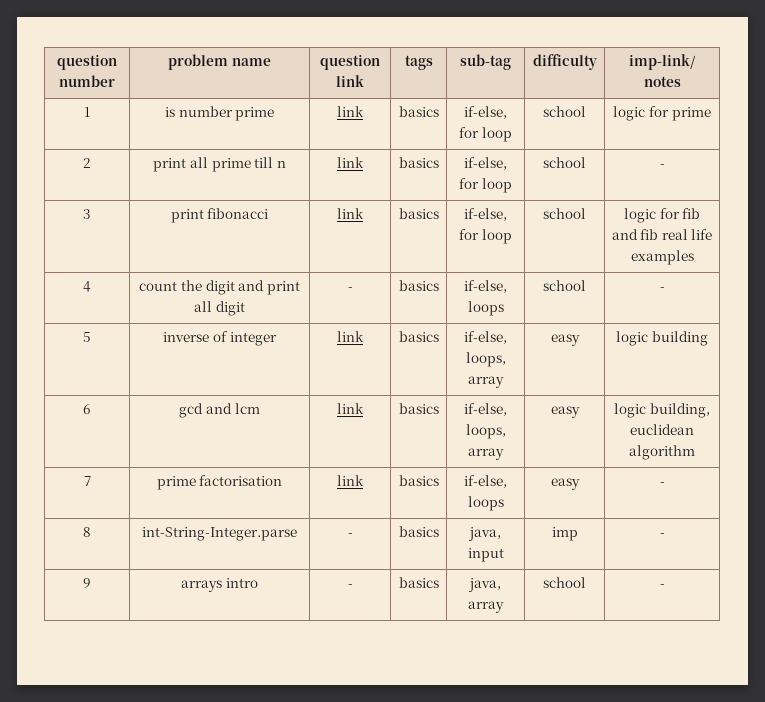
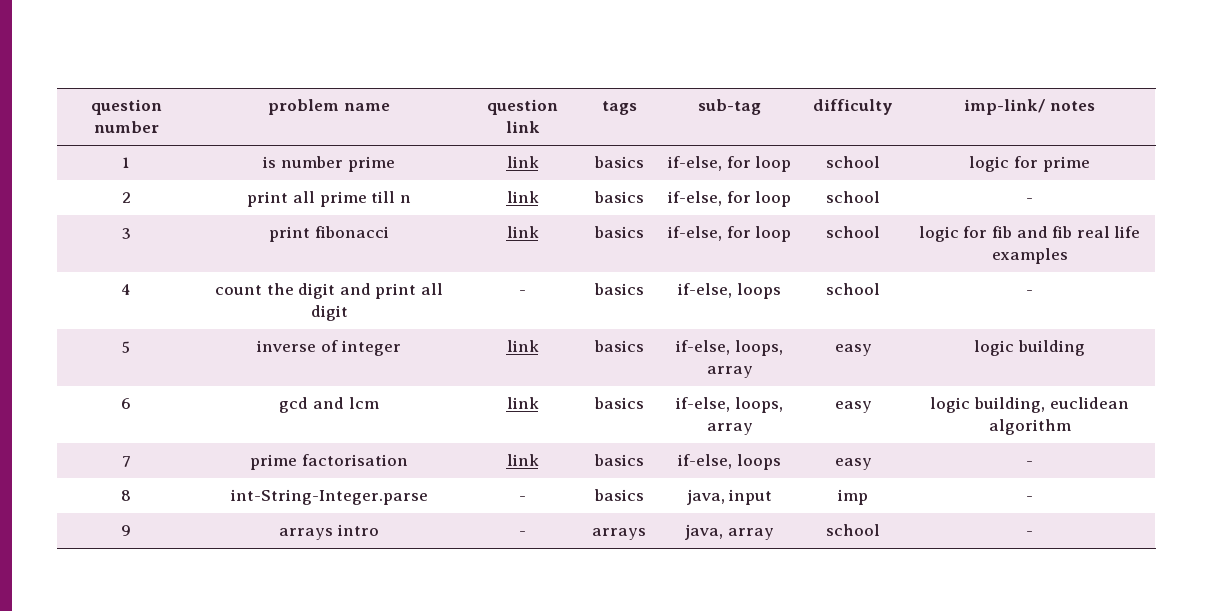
- 9 | arrays intro | - | basics | java, array | school | -
+ 9 | arrays intro | - | arrays | java, array | school | -

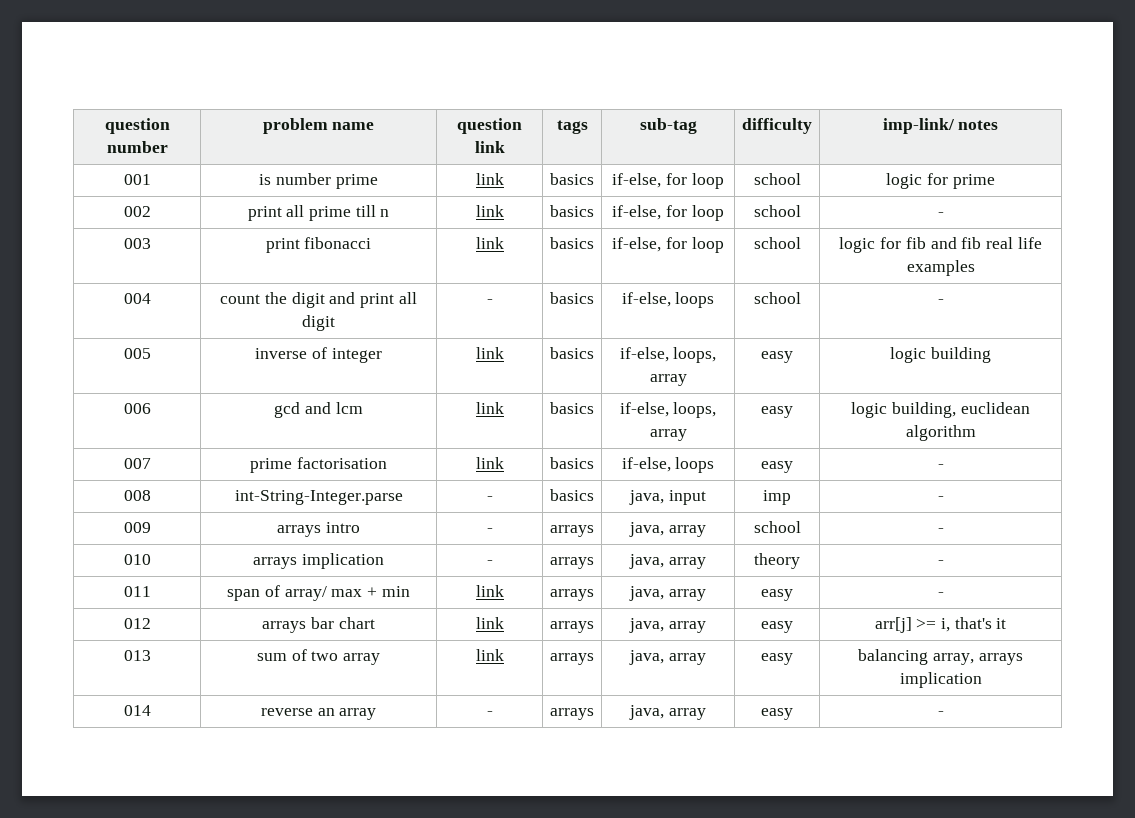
- 1 | is number prime | link | basics | if-else, for loop | school | logic for prime
+ 001 | is number prime | link | basics | if-else, for loop | school | logic for prime
- 2 | print all prime till n | link | basics | if-else, for loop | school | -
+ 002 | print all prime till n | link | basics | if-else, for loop | school | -
- 3 | print fibonacci | link | basics | if-else, for loop | school | logic for fib and fib real life examples
+ 003 | print fibonacci | link | basics | if-else, for loop | school | logic for fib and fib real life examples
- 4 | count the digit and print all digit | - | basics | if-else, loops | school | -
+ 004 | count the digit and print all digit | - | basics | if-else, loops | school | -
- 5 | inverse of integer | link | basics | if-else, loops, array | easy | logic building
+ 005 | inverse of integer | link | basics | if-else, loops, array | easy | logic building
- 6 | gcd and lcm | link | basics | if-else, loops, array | easy | logic building, euclidean algorithm
+ 006 | gcd and lcm | link | basics | if-else, loops, array | easy | logic building, euclidean algorithm
- 7 | prime factorisation | link | basics | if-else, loops | easy | -
+ 007 | prime factorisation | link | basics | if-else, loops | easy | -
- 8 | int-String-Integer.parse | - | basics | java, input | imp | -
+ 008 | int-String-Integer.parse | - | basics | java, input | imp | -
- 9 | arrays intro | - | arrays | java, array | school | -
+ 009 | arrays intro | - | arrays | java, array | school | -
+ 010 | arrays implication | - | arrays | java, array | theory | -
+ 011 | span of array/ max + min | link | arrays | java, array | easy | -
+ 012 | arrays bar chart | link | arrays | java, array | easy | arr[j] >= i, that's it
+ 013 | sum of two array | link | arrays | java, array | easy | balancing array, arrays implication
+ 014 | reverse an array | - | arrays | java, array | easy | -

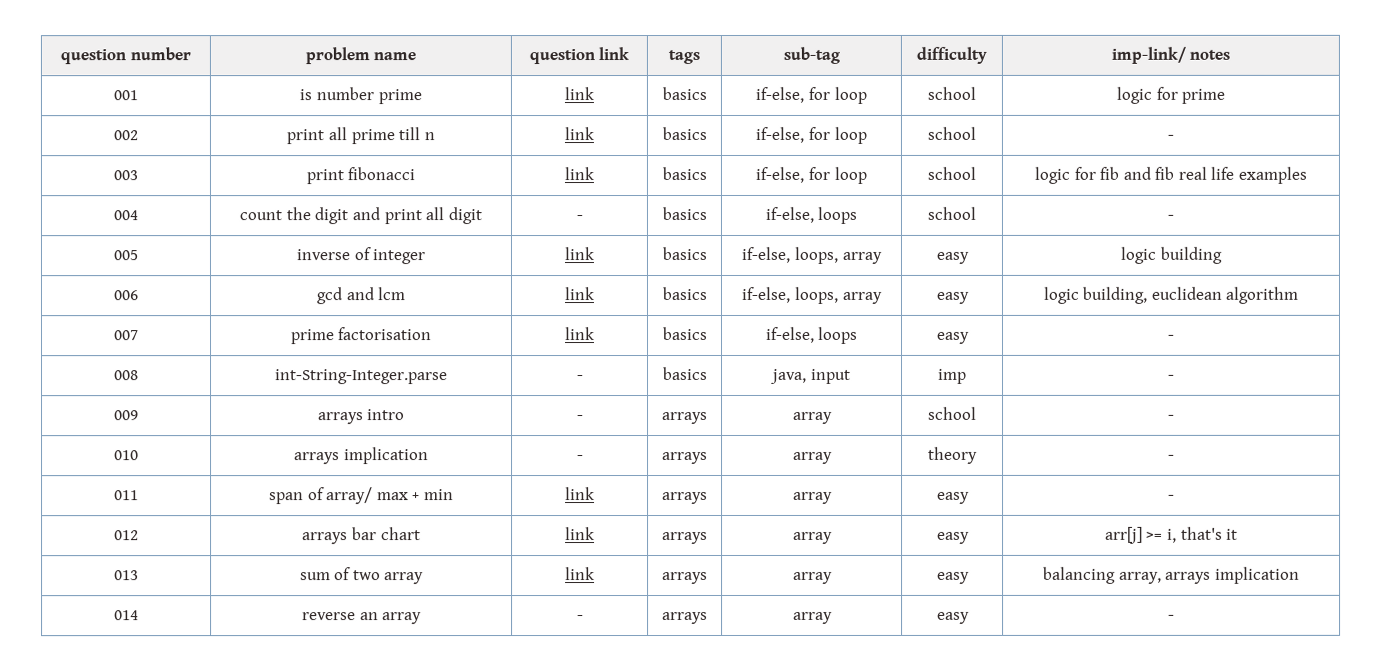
- 009 | arrays intro | - | arrays | java, array | school | -
+ 009 | arrays intro | - | arrays | array | school | -
- 010 | arrays implication | - | arrays | java, array | theory | -
+ 010 | arrays implication | - | arrays | array | theory | -
- 011 | span of array/ max + min | link | arrays | java, array | easy | -
+ 011 | span of array/ max + min | link | arrays | array | easy | -
- 012 | arrays bar chart | link | arrays | java, array | easy | arr[j] >= i, that's it
+ 012 | arrays bar chart | link | arrays | array | easy | arr[j] >= i, that's it
- 013 | sum of two array | link | arrays | java, array | easy | balancing array, arrays implication
+ 013 | sum of two array | link | arrays | array | easy | balancing array, arrays implication
- 014 | reverse an array | - | arrays | java, array | easy | -
+ 014 | reverse an array | - | arrays | array | easy | -

